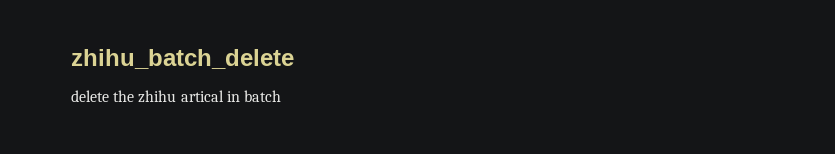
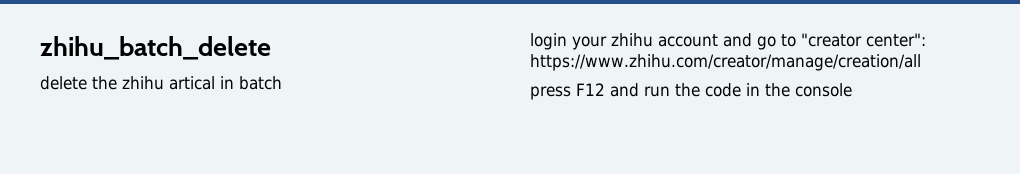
+ login your zhihu account and go to "creator center": https://www.zhihu.com/creator/manage/creation/all
+ press F12 and run the code in the console

